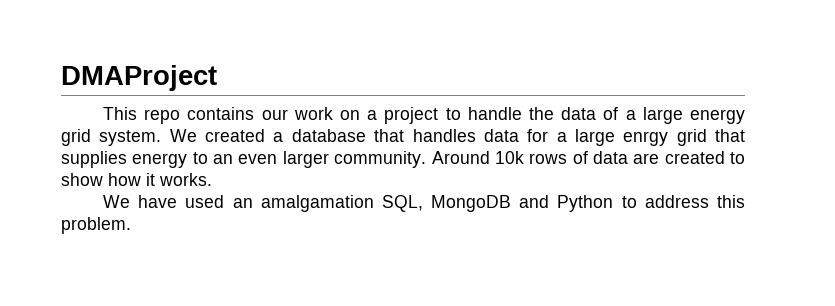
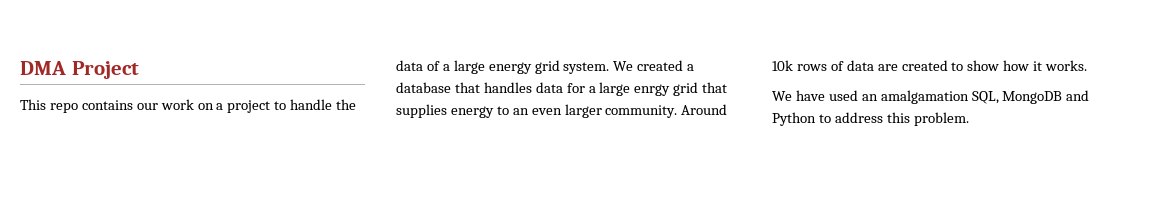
- DMAProject
+ DMA Project

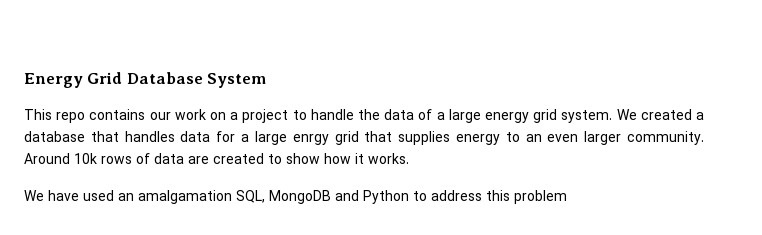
- DMA Project
+ Energy Grid Database System
- We have used an amalgamation SQL, MongoDB and Python to address this problem.
+ We have used an amalgamation SQL, MongoDB and Python to address this problem

